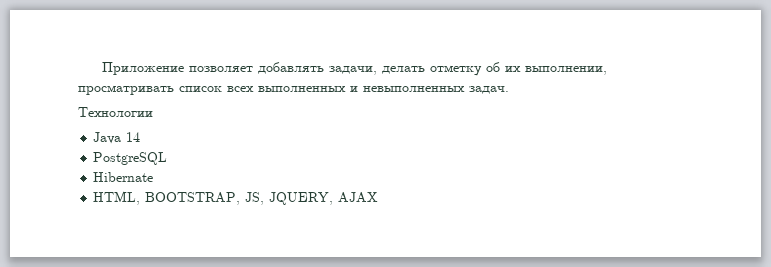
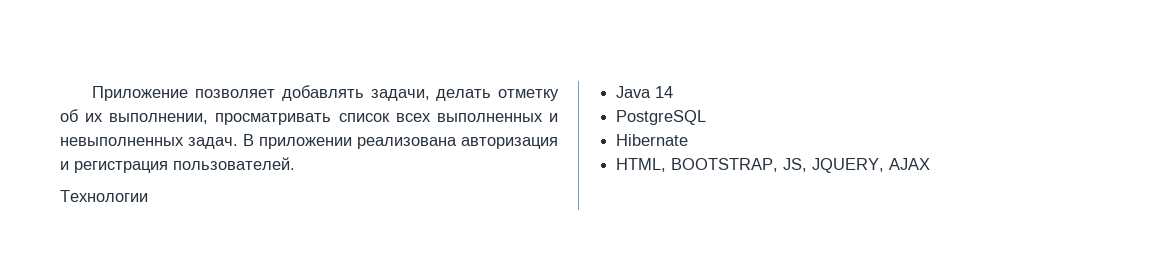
+ В приложении реализована авторизация и регистрация пользователей.

